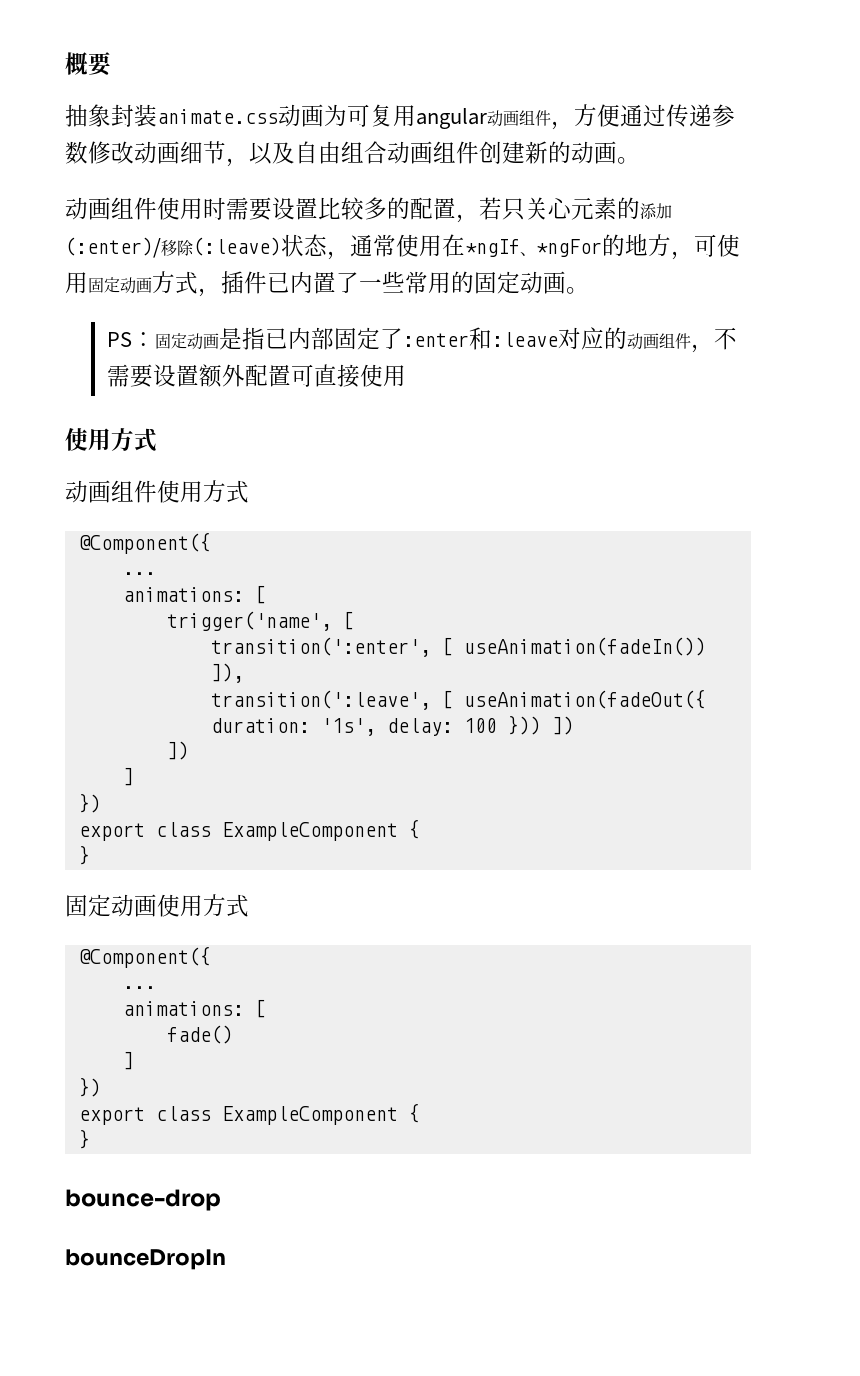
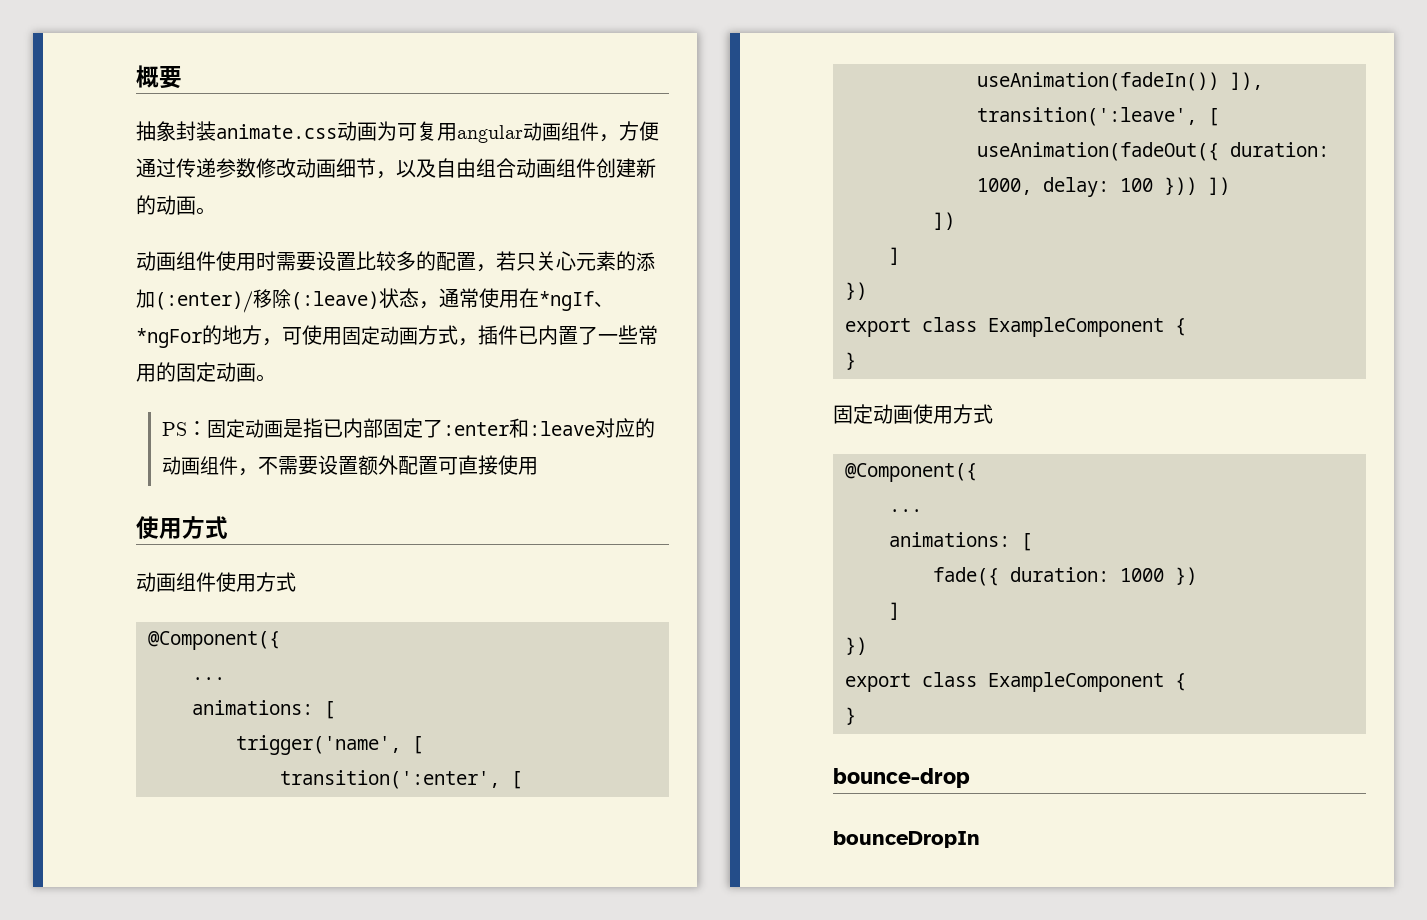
- transition(':leave', [ useAnimation(fadeOut({ duration: '1s', delay: 100 })) ])
+ transition(':leave', [ useAnimation(fadeOut({ duration: 1000, delay: 100 })) ])
- fade()
+ fade({ duration: 1000 })

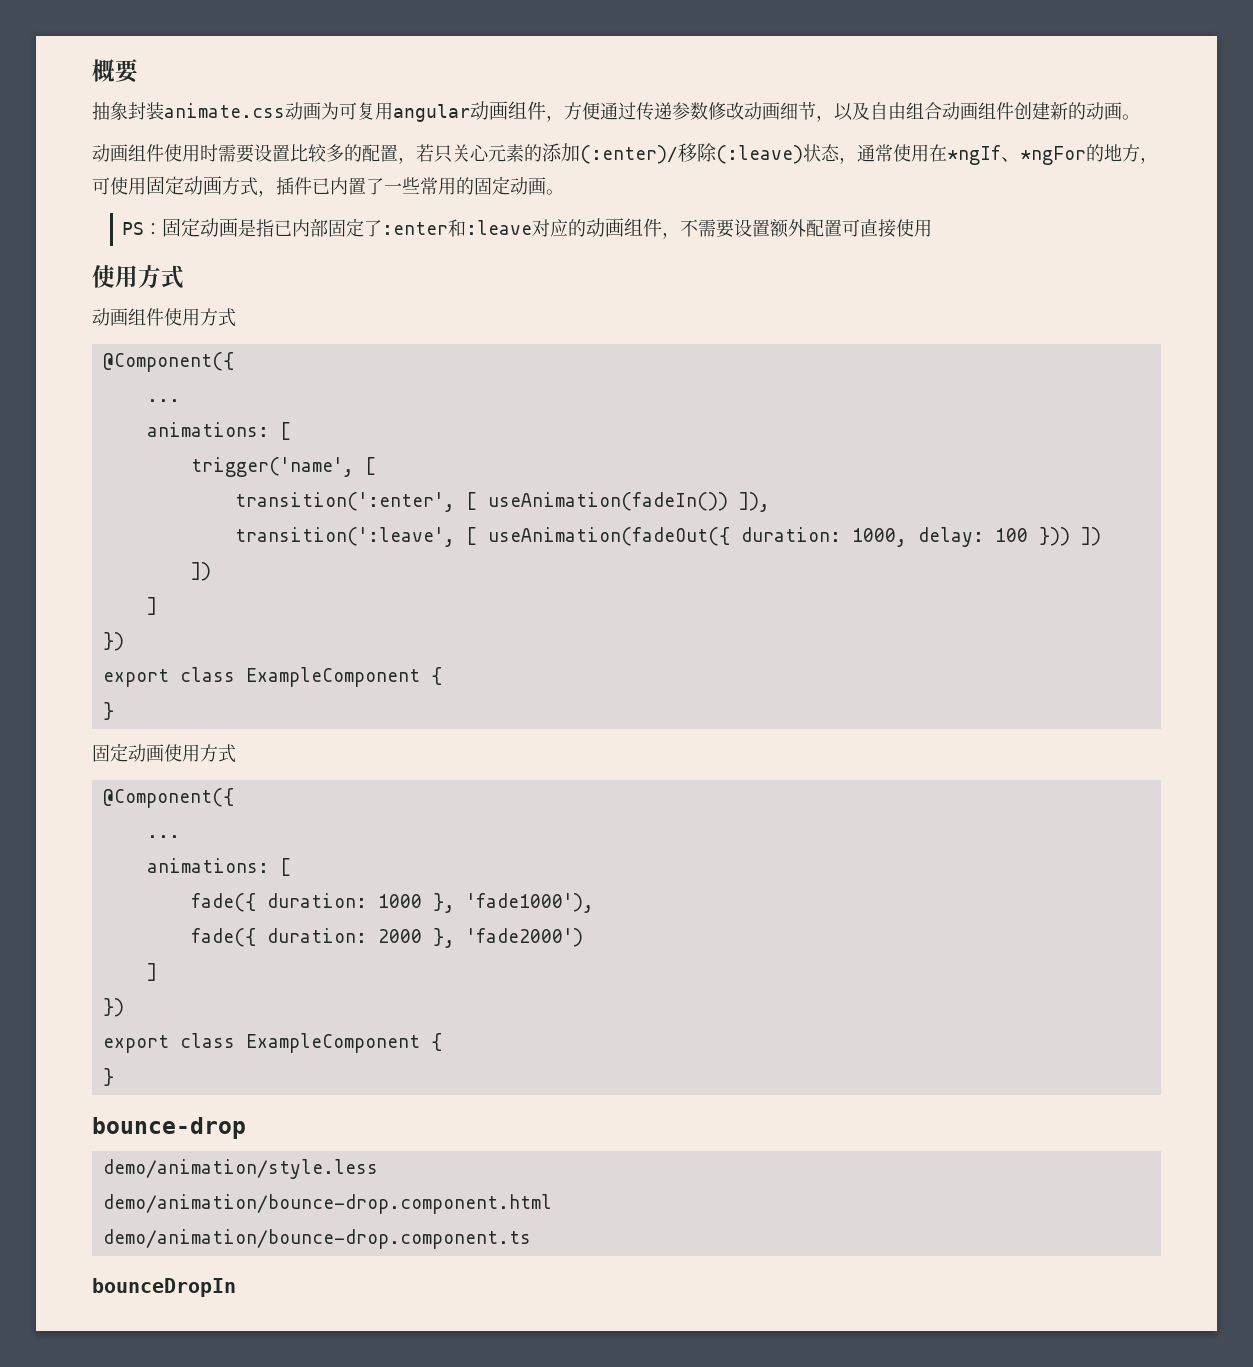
- fade({ duration: 1000 })
+ fade({ duration: 1000 }, 'fade1000'),
+ fade({ duration: 2000 }, 'fade2000')
+ demo/animation/style.less
+ demo/animation/bounce-drop.component.html
+ demo/animation/bounce-drop.component.ts

